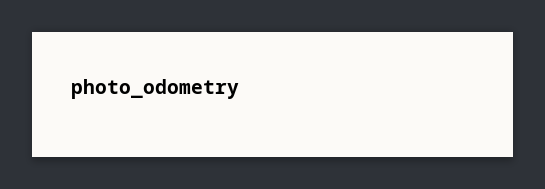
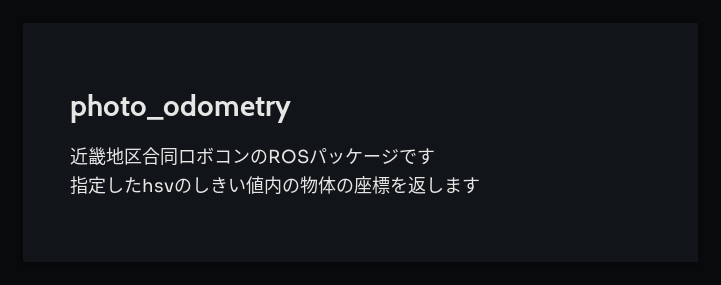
+ 近畿地区合同ロボコンのROSパッケージです
+ 指定したhsvのしきい値内の物体の座標を返します

